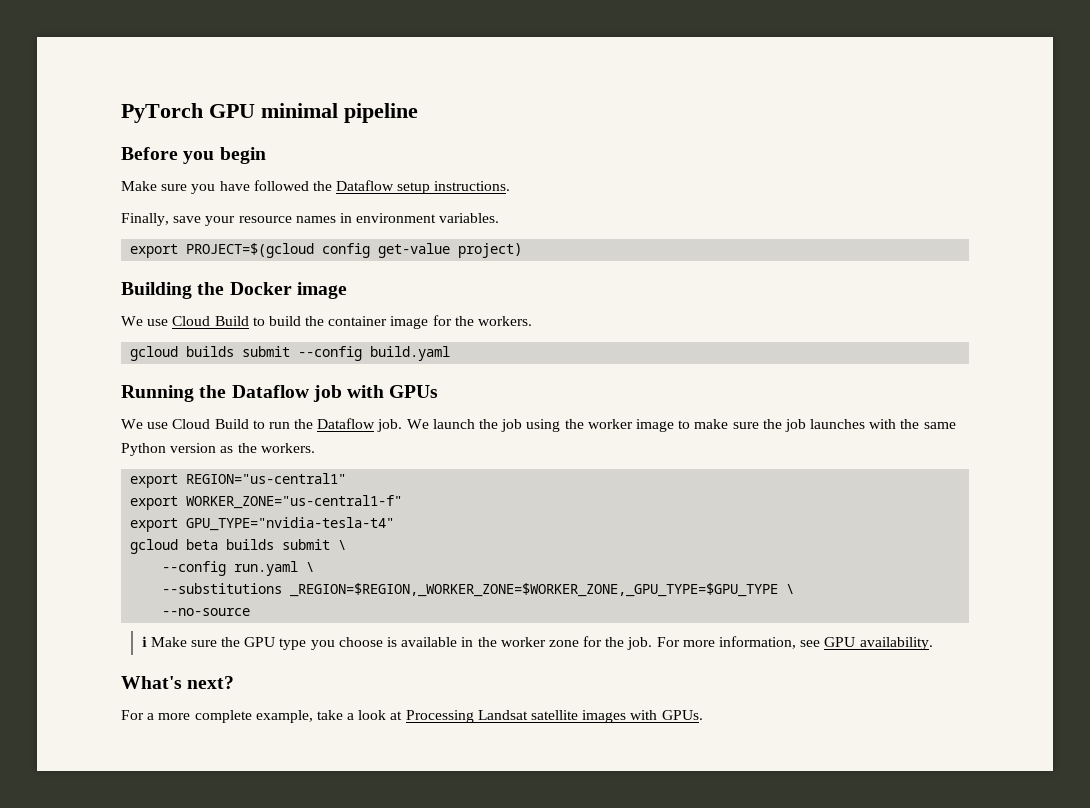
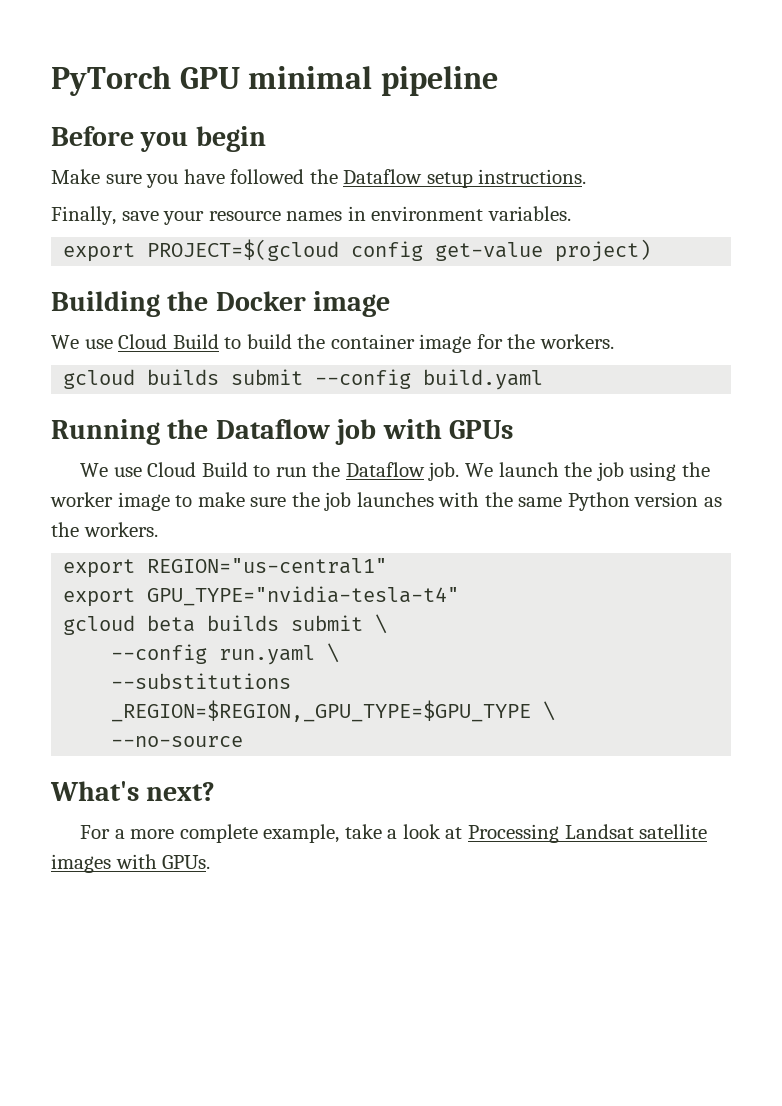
- export WORKER_ZONE="us-central1-f"
- --substitutions _REGION=$REGION,_WORKER_ZONE=$WORKER_ZONE,_GPU_TYPE=$GPU_TYPE \
+ --substitutions _REGION=$REGION,_GPU_TYPE=$GPU_TYPE \
- ℹ Make sure the GPU type you choose is available in the worker zone for the job. For more information, see GPU availability.

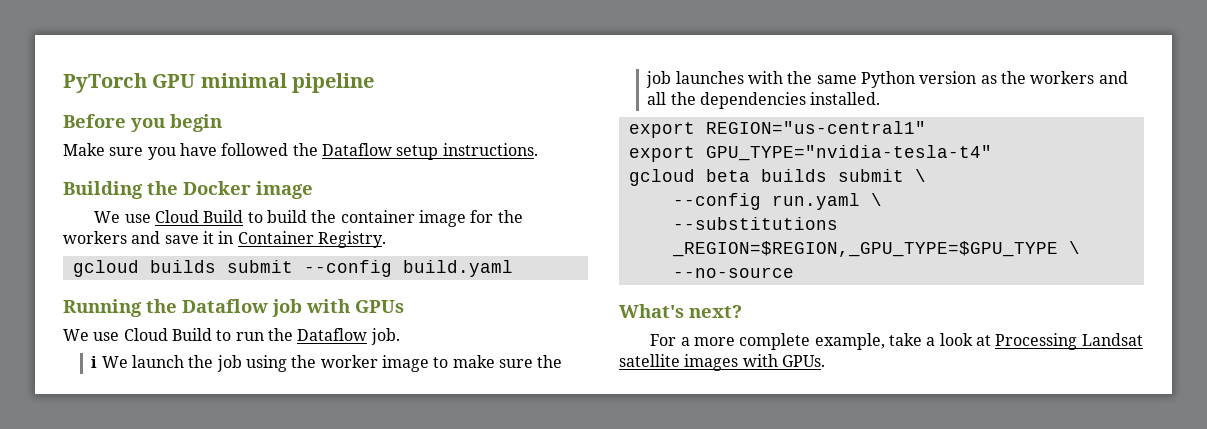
- Finally, save your resource names in environment variables.
- export PROJECT=$(gcloud config get-value project)
- We use Cloud Build to build the container image for the workers.
+ We use Cloud Build to build the container image for the workers and save it in Container Registry.
- We use Cloud Build to run the Dataflow job. We launch the job using the worker image to make sure the job launches with the same Python version as the workers.
+ We use Cloud Build to run the Dataflow job.
+ ℹ We launch the job using the worker image to make sure the job launches with the same Python version as the workers and all the dependencies installed.

